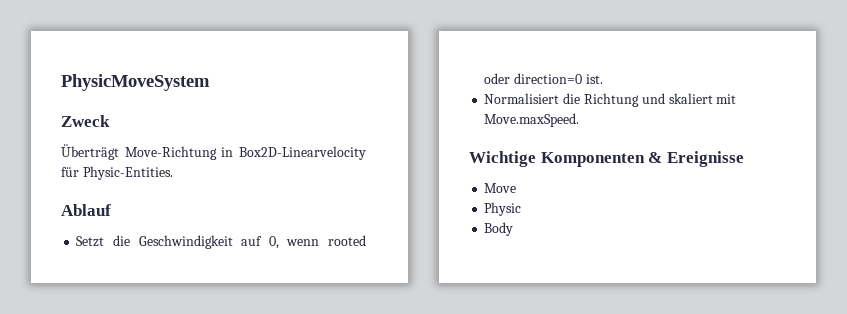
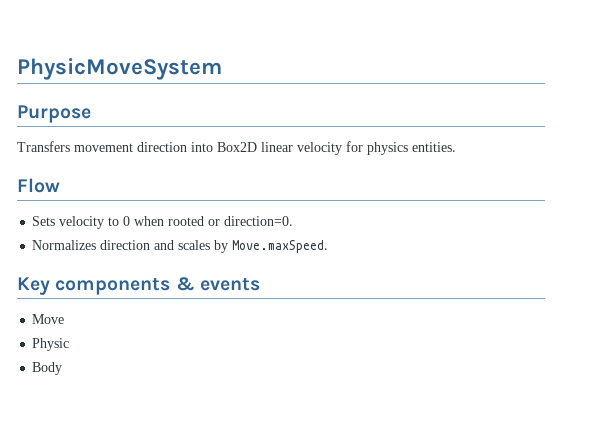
- Zweck
- Überträgt Move-Richtung in Box2D-Linearvelocity für Physic-Entities.
- Ablauf
- Setzt die Geschwindigkeit auf 0, wenn rooted oder direction=0 ist.
- Normalisiert die Richtung und skaliert mit Move.maxSpeed.
- Wichtige Komponenten & Ereignisse
+ Purpose
+ Transfers movement direction into Box2D linear velocity for physics entities.
+ Flow
+ Sets velocity to 0 when rooted or direction=0.
+ Normalizes direction and scales by Move.maxSpeed.
+ Key components & events

